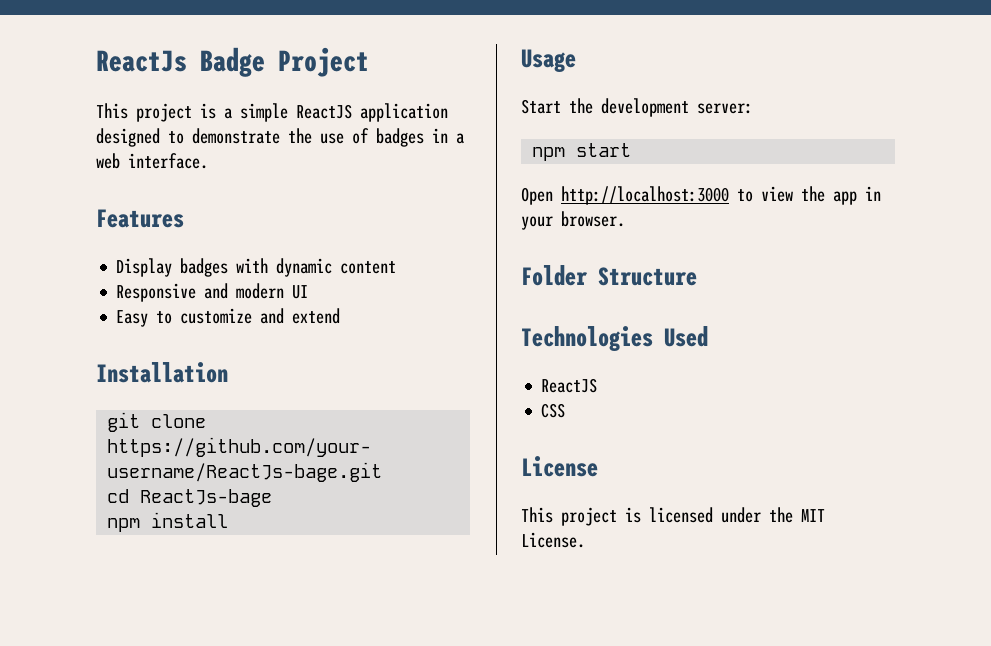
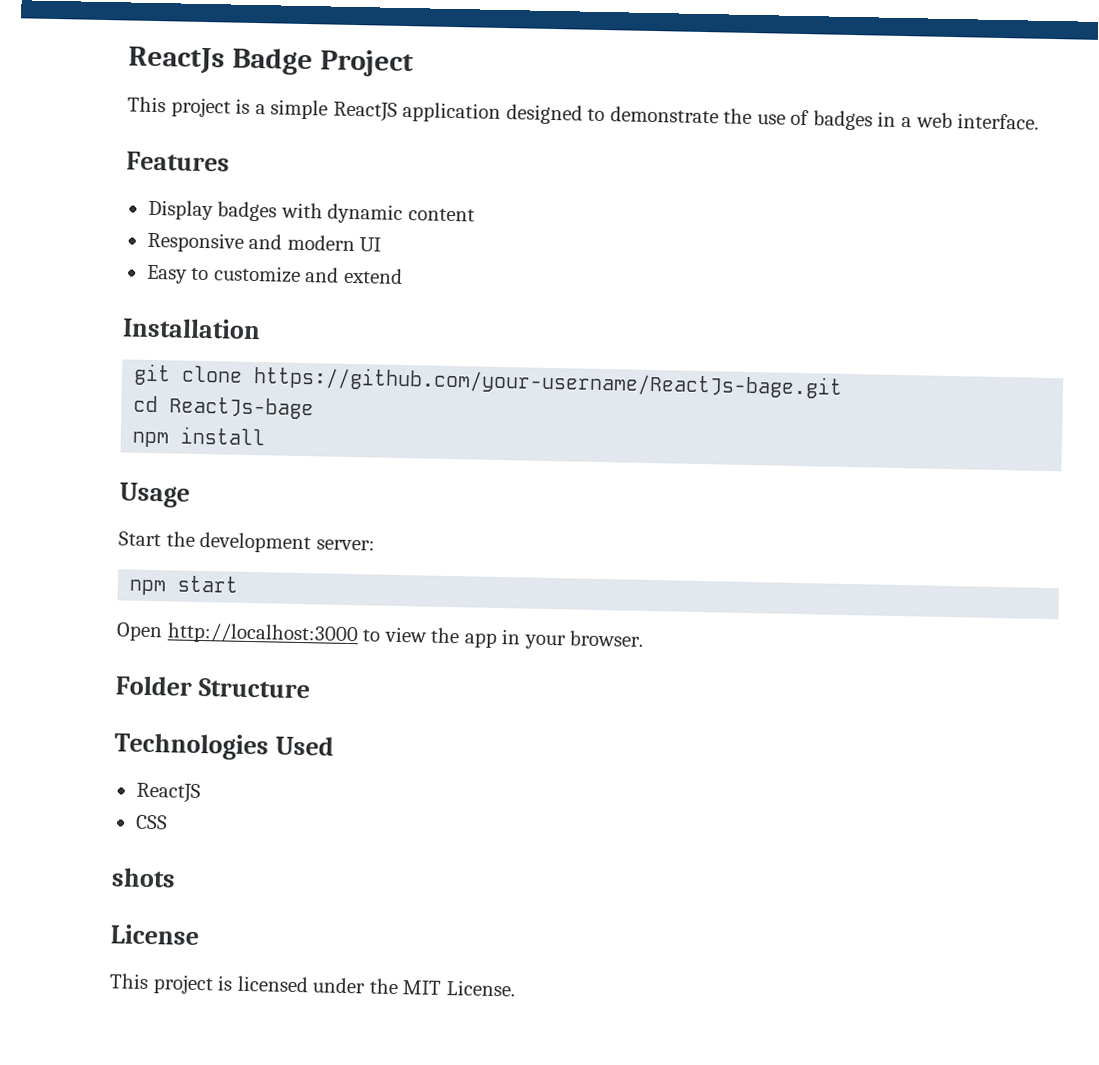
+ shots

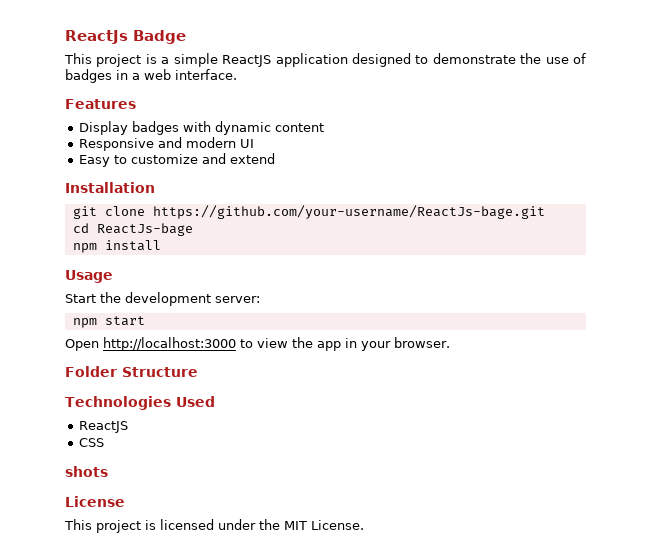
- ReactJs Badge Project
+ ReactJs Badge

